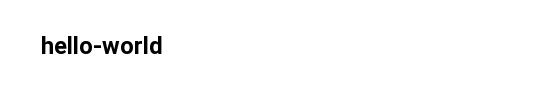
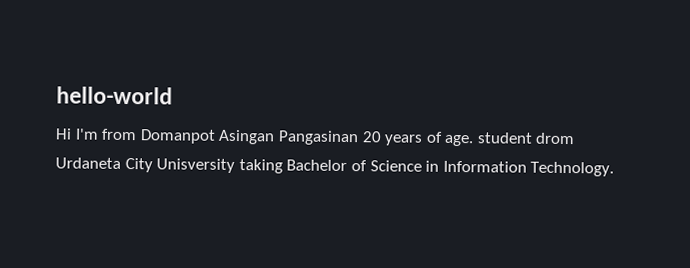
+ Hi I'm from Domanpot Asingan Pangasinan 20 years of age. student drom Urdaneta City Unisversity taking Bachelor of Science in Information Technology.

